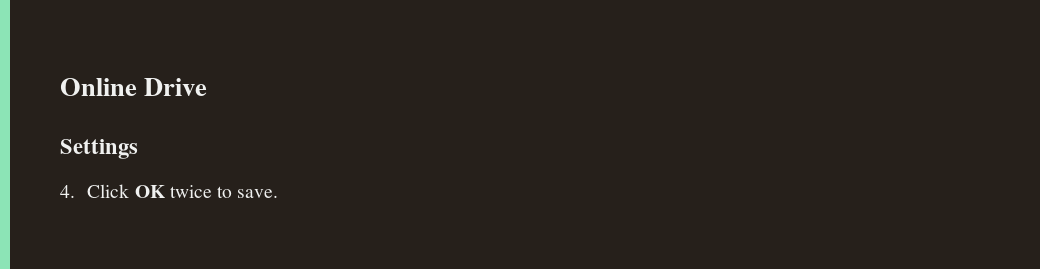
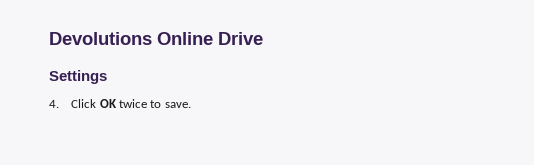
- Online Drive
+ Devolutions Online Drive

